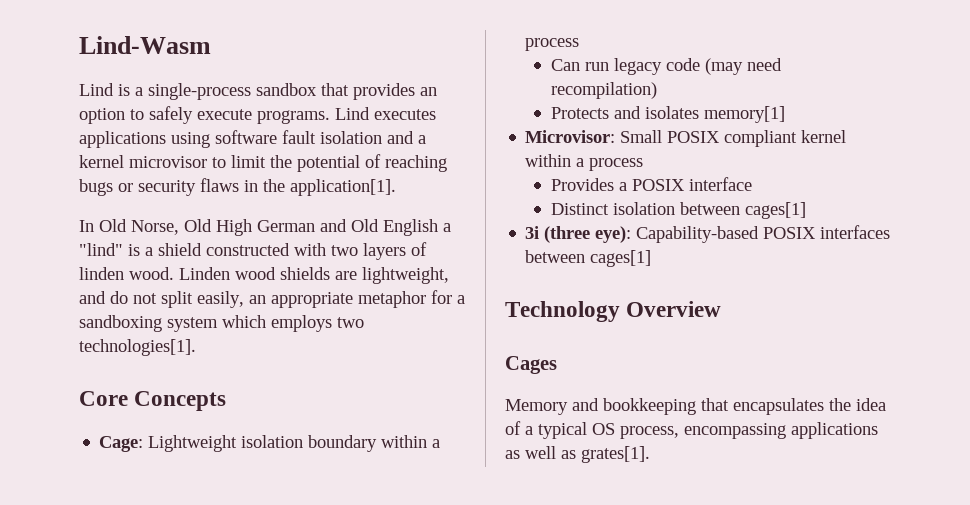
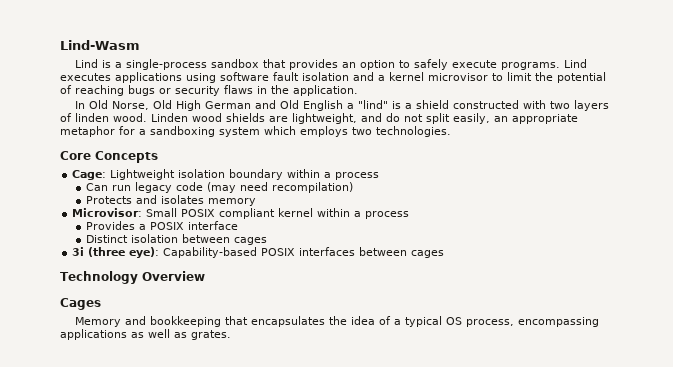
- Lind executes applications using software fault isolation and a kernel microvisor to limit the potential of reaching bugs or security flaws in the application[1].
+ Lind executes applications using software fault isolation and a kernel microvisor to limit the potential of reaching bugs or security flaws in the application.
- Linden wood shields are lightweight, and do not split easily, an appropriate metaphor for a sandboxing system which employs two technologies[1].
+ Linden wood shields are lightweight, and do not split easily, an appropriate metaphor for a sandboxing system which employs two technologies.
- Protects and isolates memory[1]
+ Protects and isolates memory
- Distinct isolation between cages[1]
+ Distinct isolation between cages
- 3i (three eye): Capability-based POSIX interfaces between cages[1]
+ 3i (three eye): Capability-based POSIX interfaces between cages
- Memory and bookkeeping that encapsulates the idea of a typical OS process, encompassing applications as well as grates[1].
+ Memory and bookkeeping that encapsulates the idea of a typical OS process, encompassing applications as well as grates.

